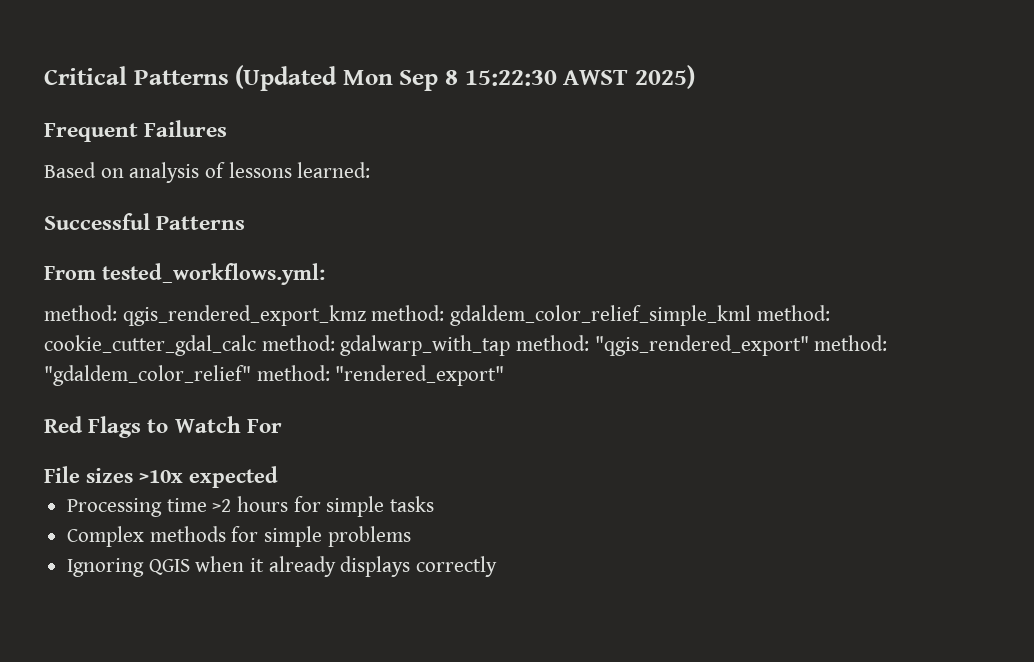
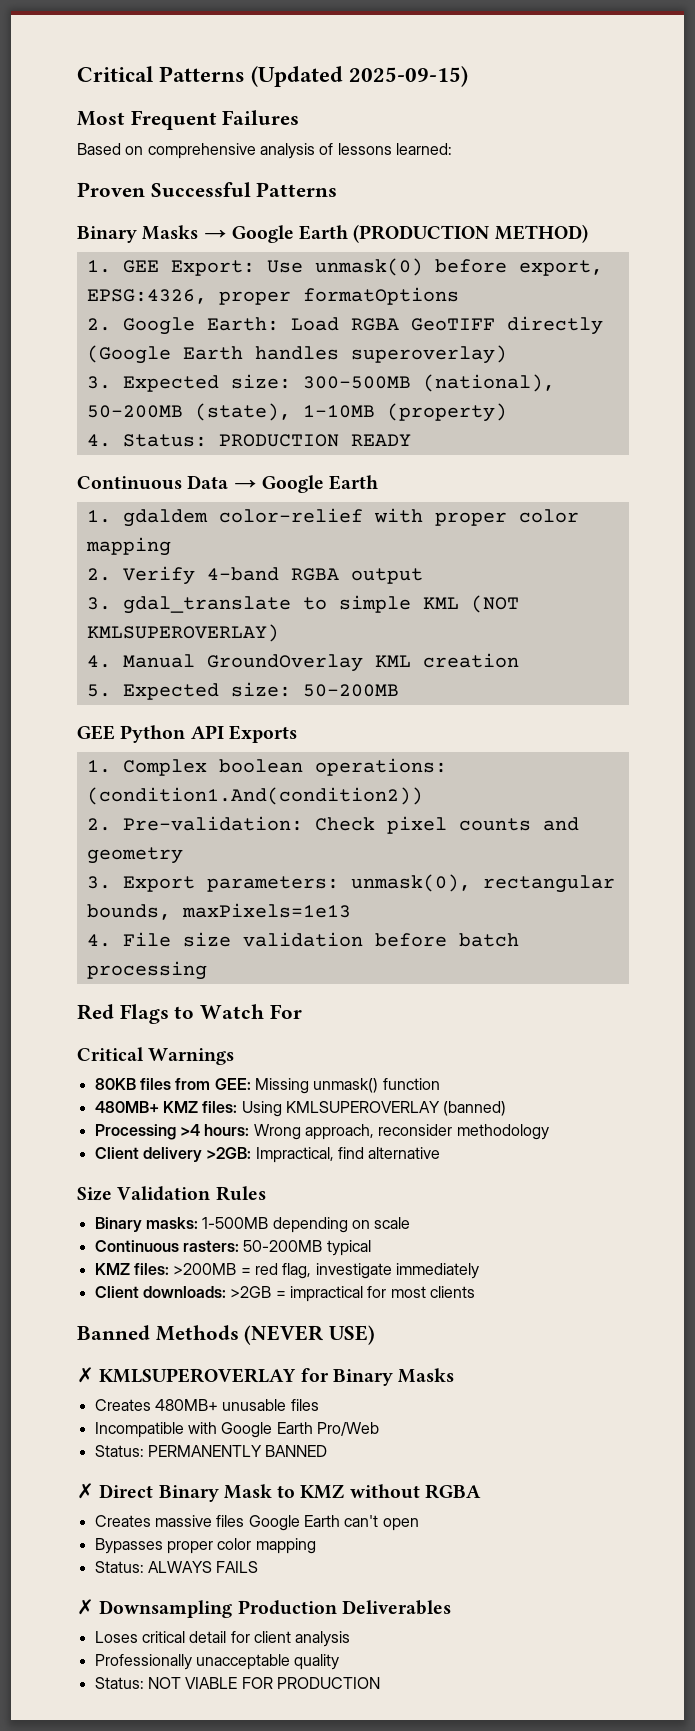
- Critical Patterns (Updated Mon Sep 8 15:22:30 AWST 2025)
- Frequent Failures
+ Critical Patterns (Updated 2025-09-15)
+ Most Frequent Failures
- Based on analysis of lessons learned:
+ Based on comprehensive analysis of lessons learned:
- Successful Patterns
+ Proven Successful Patterns
- From tested_workflows.yml:
- method: qgis_rendered_export_kmz method: gdaldem_color_relief_simple_kml method: cookie_cutter_gdal_calc method: gdalwarp_with_tap method: "qgis_rendered_export" method: "gdaldem_color_relief" method: "rendered_export"
+ Binary Masks → Google Earth (PRODUCTION METHOD)
+ 1. GEE Export: Use unmask(0) before export, EPSG:4326, proper formatOptions
+ 2. Google Earth: Load RGBA GeoTIFF directly (Google Earth handles superoverlay)
+ 3. Expected size: 300-500MB (national), 50-200MB (state), 1-10MB (property)
+ 4. Status: PRODUCTION READY
+ Continuous Data → Google Earth
+ 1. gdaldem color-relief with proper color mapping
+ 2. Verify 4-band RGBA output
+ 3. gdal_translate to simple KML (NOT KMLSUPEROVERLAY)
+ 4. Manual GroundOverlay KML creation
+ 5. Expected size: 50-200MB
+ GEE Python API Exports
+ 1. Complex boolean operations: (condition1.And(condition2))
+ 2. Pre-validation: Check pixel counts and geometry
+ 3. Export parameters: unmask(0), rectangular bounds, maxPixels=1e13
+ 4. File size validation before batch processing
- File sizes >10x expected
- Processing time >2 hours for simple tasks
- Complex methods for simple problems
- Ignoring QGIS when it already displays correctly
+ Critical Warnings
+ 80KB files from GEE: Missing unmask() function
+ 480MB+ KMZ files: Using KMLSUPEROVERLAY (banned)
+ Processing >4 hours: Wrong approach, reconsider methodology
+ Client delivery >2GB: Impractical, find alternative
+ Size Validation Rules
+ Binary masks: 1-500MB depending on scale
+ Continuous rasters: 50-200MB typical
+ KMZ files: >200MB = red flag, investigate immediately
+ Client downloads: >2GB = impractical for most clients
+ Banned Methods (NEVER USE)
+ ✗ KMLSUPEROVERLAY for Binary Masks
+ Creates 480MB+ unusable files
+ Incompatible with Google Earth Pro/Web
+ Status: PERMANENTLY BANNED
+ ✗ Direct Binary Mask to KMZ without RGBA
+ Creates massive files Google Earth can't open
+ Bypasses proper color mapping
+ Status: ALWAYS FAILS
+ ✗ Downsampling Production Deliverables
+ Loses critical detail for client analysis
+ Professionally unacceptable quality
+ Status: NOT VIABLE FOR PRODUCTION

